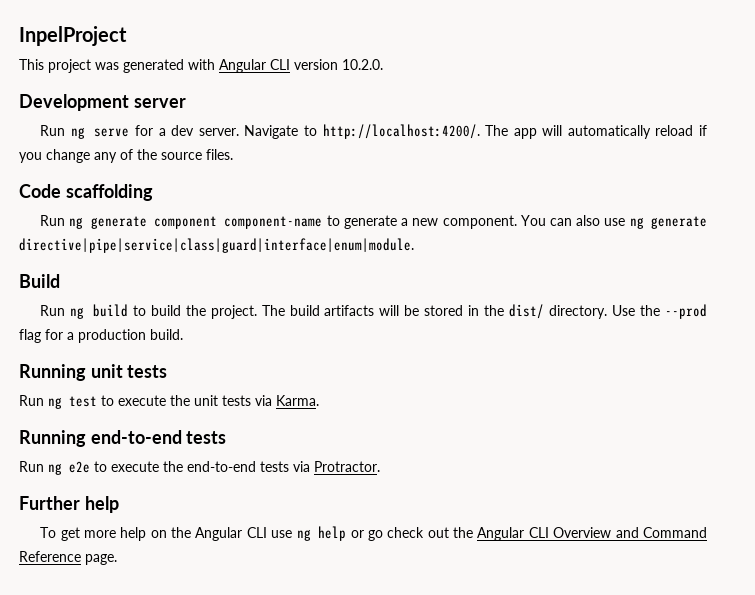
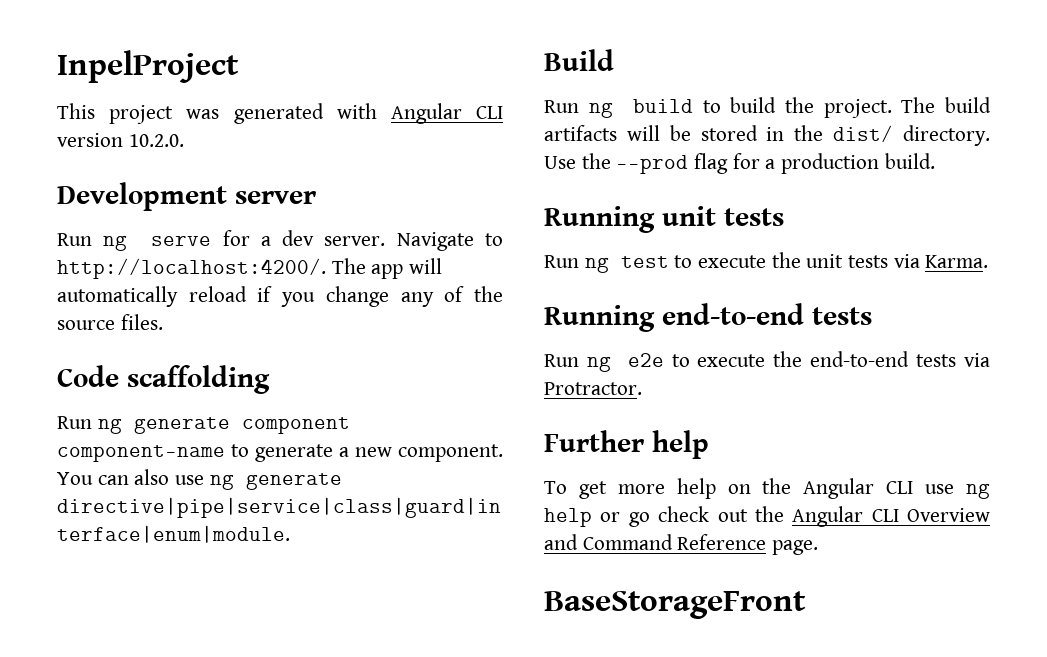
+ BaseStorageFront

